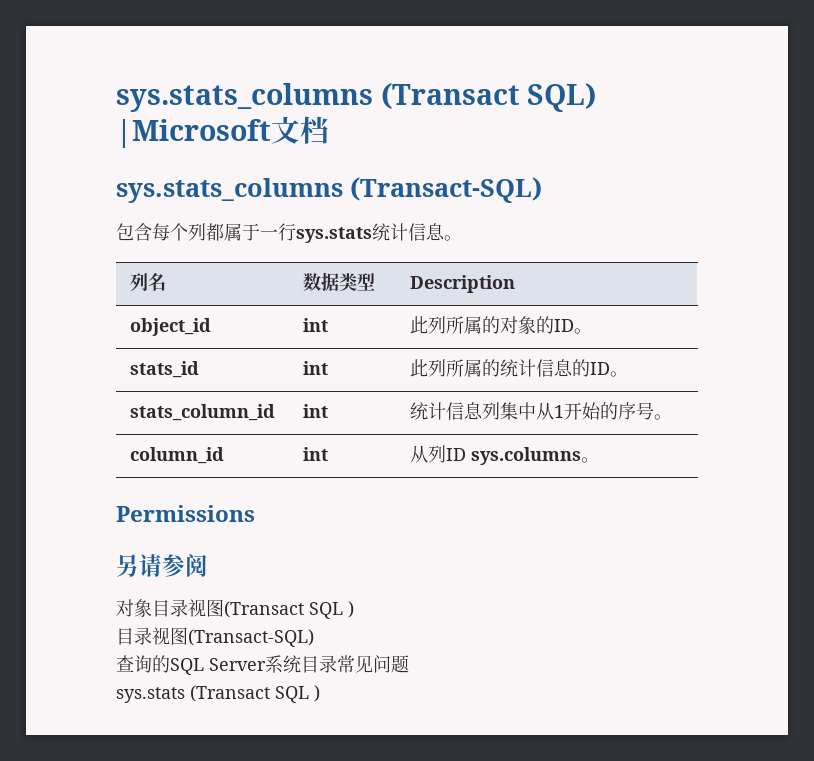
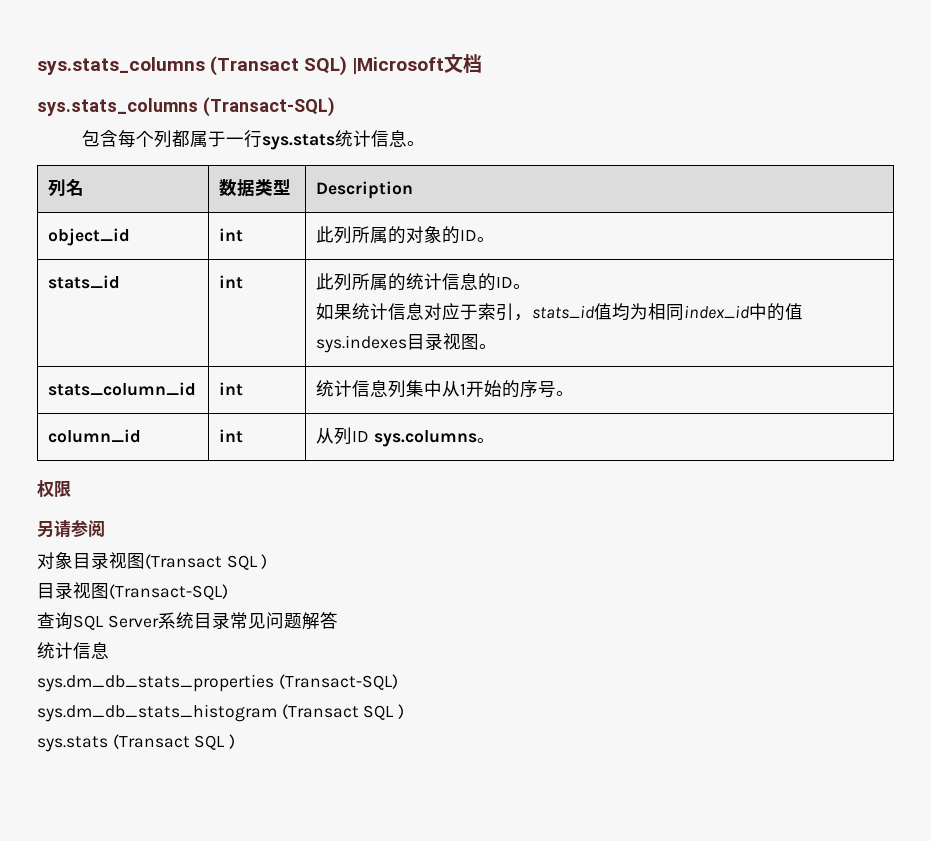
  stats_id | int | 此列所属的统计信息的ID。
+ 如果统计信息对应于索引，stats_id值均为相同index_id中的值sys.indexes目录视图。
- Permissions
+ 权限
- 查询的SQL Server系统目录常见问题
+ 查询SQL Server系统目录常见问题解答
+ 统计信息
+ sys.dm_db_stats_properties (Transact-SQL)
+ sys.dm_db_stats_histogram (Transact SQL )

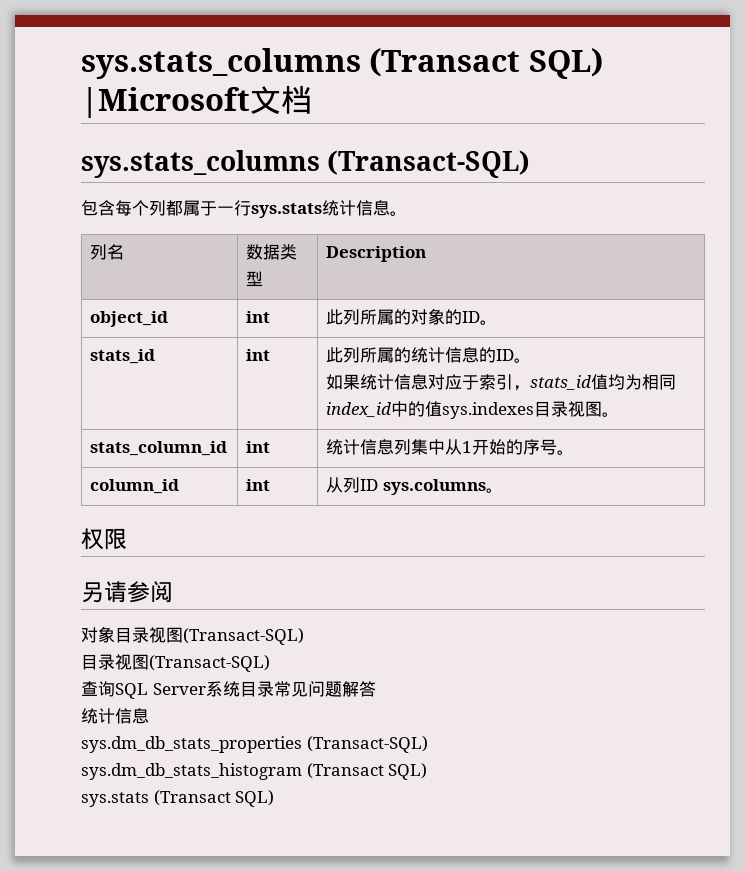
- 对象目录视图(Transact SQL )
+ 对象目录视图(Transact-SQL)
- sys.dm_db_stats_histogram (Transact SQL )
+ sys.dm_db_stats_histogram (Transact SQL)
- sys.stats (Transact SQL )
+ sys.stats (Transact SQL)

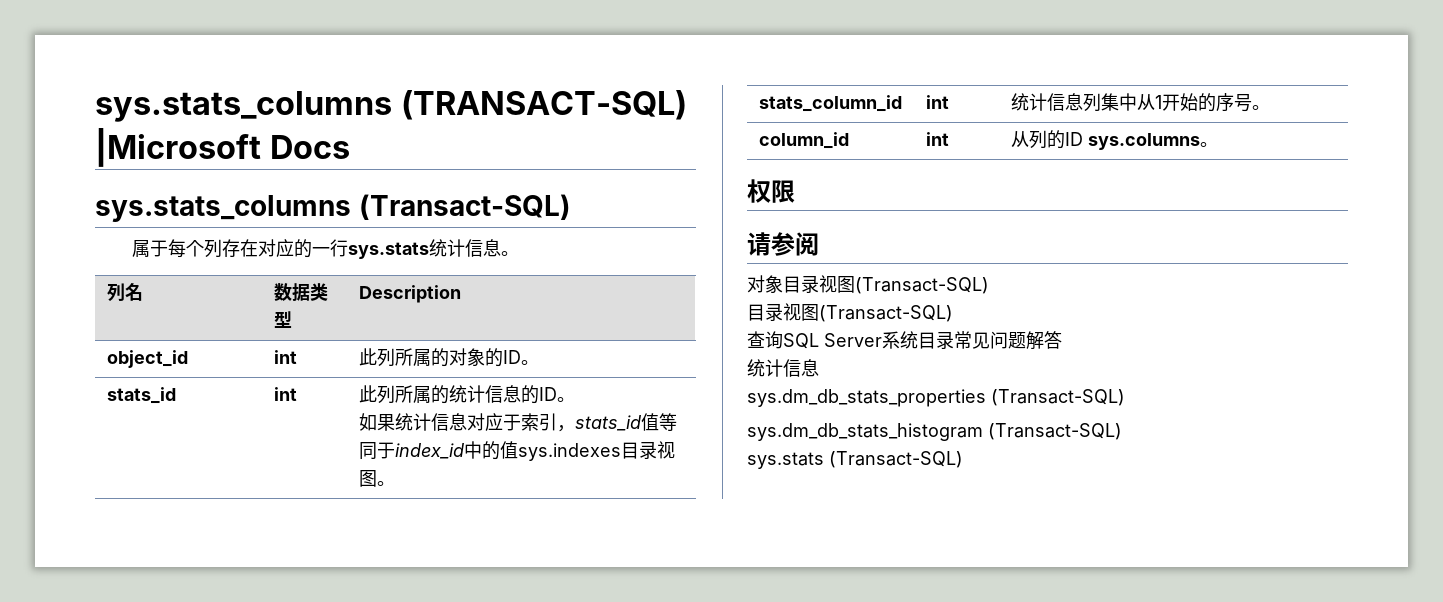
- sys.stats_columns (Transact SQL) |Microsoft文档
+ sys.stats_columns (TRANSACT-SQL) |Microsoft Docs
  sys.stats_columns (Transact-SQL)
- 包含每个列都属于一行sys.stats统计信息。
+ 属于每个列存在对应的一行sys.stats统计信息。
  stats_id | int | 此列所属的统计信息的ID。
- 如果统计信息对应于索引，stats_id值均为相同index_id中的值sys.indexes目录视图。
+ 如果统计信息对应于索引，stats_id值等同于index_id中的值sys.indexes目录视图。
- column_id | int | 从列ID sys.columns。
+ column_id | int | 从列的ID sys.columns。
- 另请参阅
+ 请参阅
- sys.dm_db_stats_histogram (Transact SQL)
- sys.stats (Transact SQL)
+ sys.dm_db_stats_histogram (Transact-SQL)
+ sys.stats (Transact-SQL)

